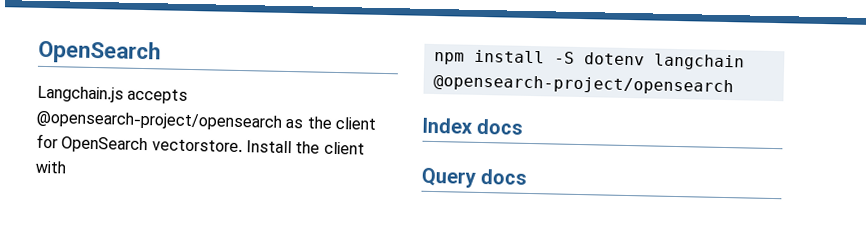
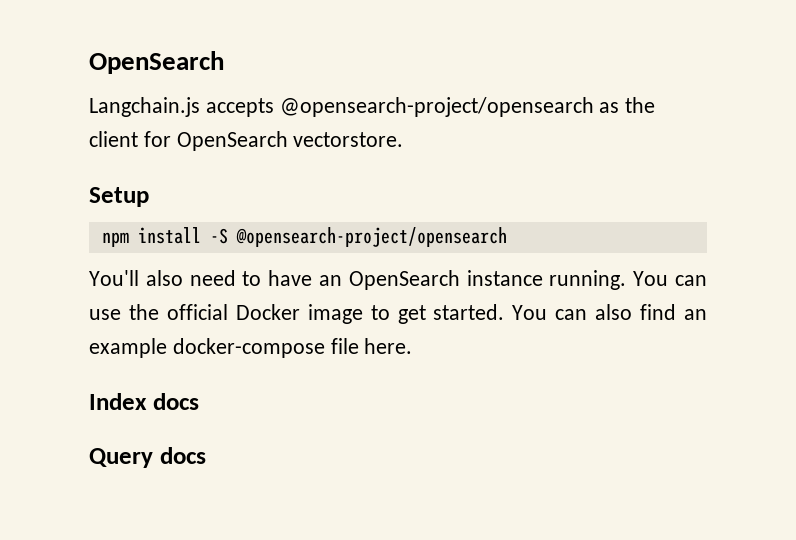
- Langchain.js accepts @opensearch-project/opensearch as the client for OpenSearch vectorstore. Install the client with
+ Langchain.js accepts @opensearch-project/opensearch as the client for OpenSearch vectorstore.
+ Setup
- npm install -S dotenv langchain @opensearch-project/opensearch
+ npm install -S @opensearch-project/opensearch
+ You'll also need to have an OpenSearch instance running. You can use the official Docker image to get started. You can also find an example docker-compose file here.

